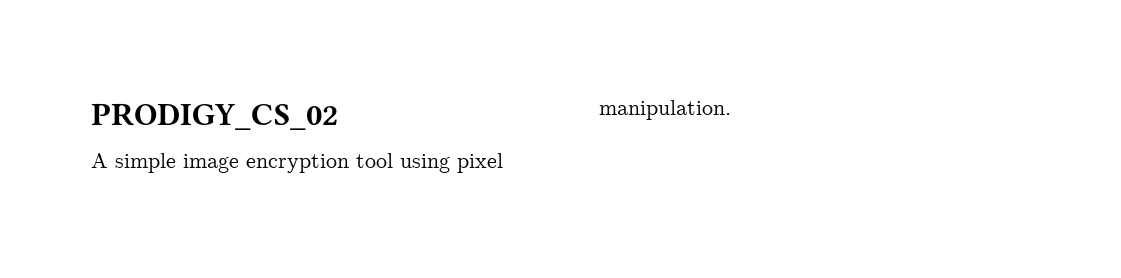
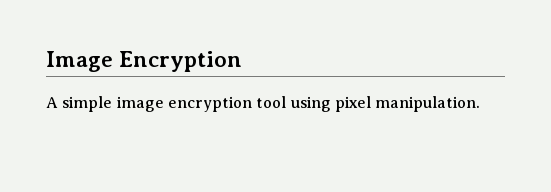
- PRODIGY_CS_02
+ Image Encryption

